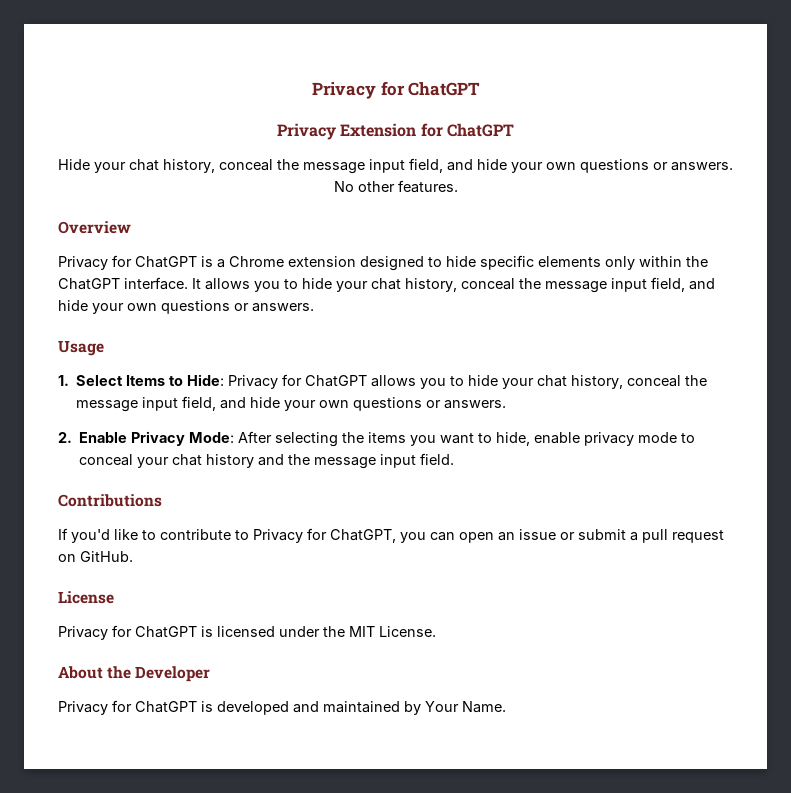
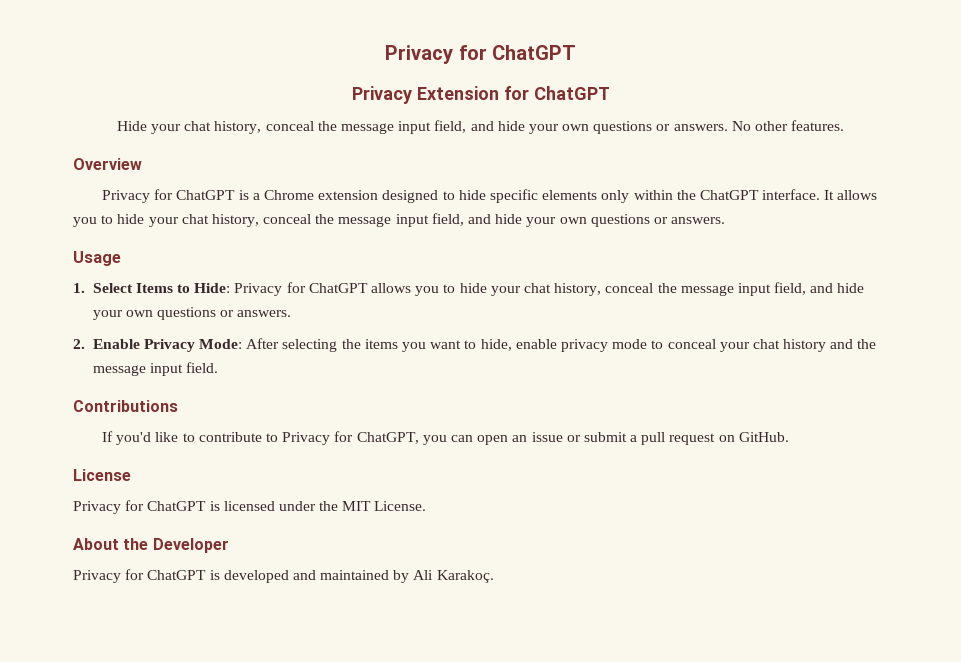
- Privacy for ChatGPT is developed and maintained by Your Name.
+ Privacy for ChatGPT is developed and maintained by Ali Karakoç.

